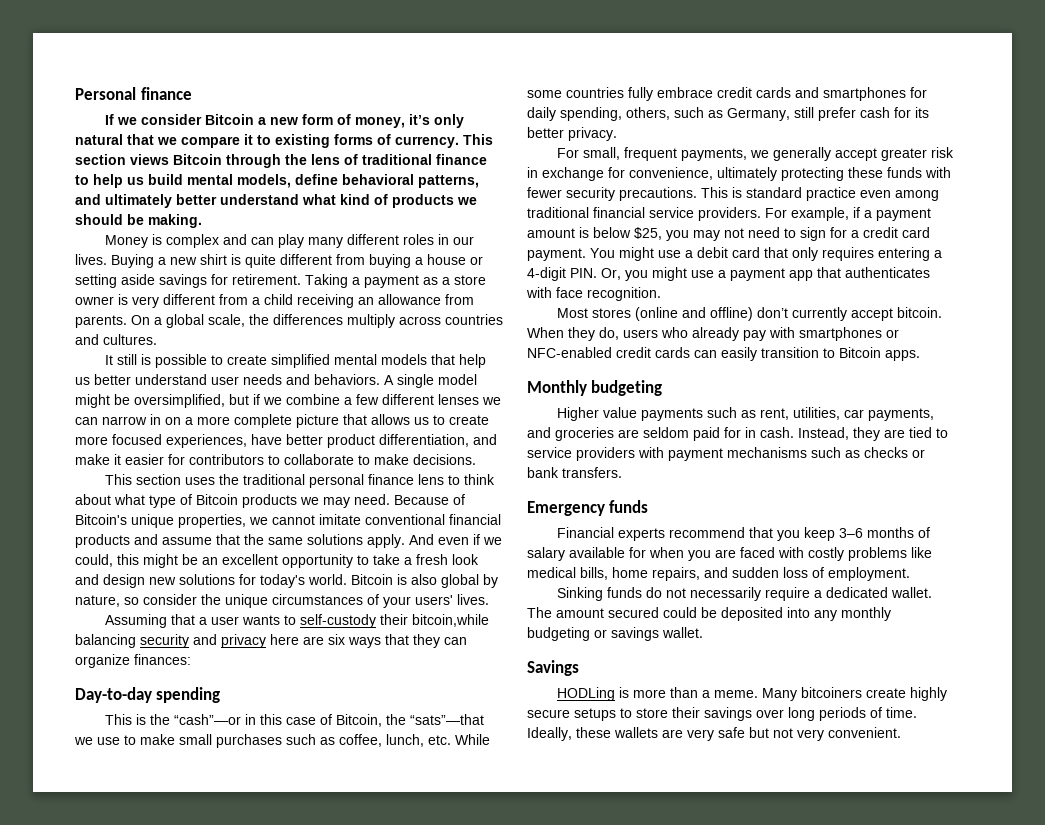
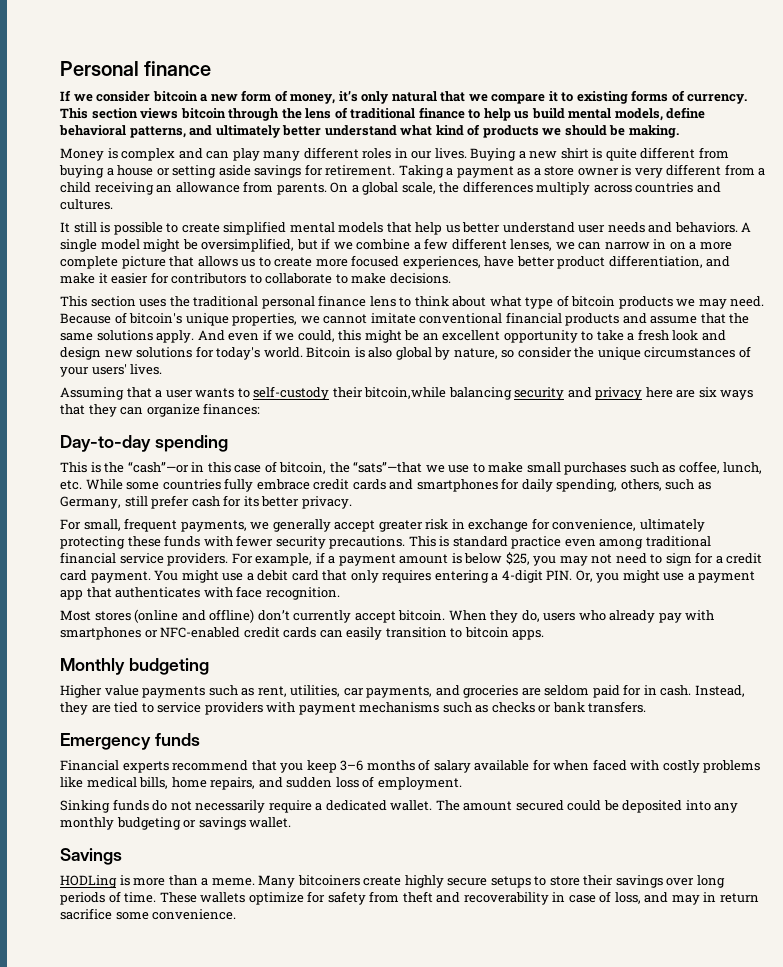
- If we consider Bitcoin a new form of money, it’s only natural that we compare it to existing forms of currency.
+ If we consider bitcoin a new form of money, it’s only natural that we compare it to existing forms of currency.
- This section views Bitcoin through the lens of traditional finance to help us build mental models, define behavioral patterns, and ultimately better understand what kind of products we should be making.
+ This section views bitcoin through the lens of traditional finance to help us build mental models, define behavioral patterns, and ultimately better understand what kind of products we should be making.
- A single model might be oversimplified, but if we combine a few different lenses we can narrow in on a more complete picture that allows us to create more focused experiences, have better product differentiation, and make it easier for contributors to collaborate to make decisions.
+ A single model might be oversimplified, but if we combine a few different lenses, we can narrow in on a more complete picture that allows us to create more focused experiences, have better product differentiation, and make it easier for contributors to collaborate to make decisions.
- This section uses the traditional personal finance lens to think about what type of Bitcoin products we may need.
+ This section uses the traditional personal finance lens to think about what type of bitcoin products we may need.
- Because of Bitcoin's unique properties, we cannot imitate conventional financial products and assume that the same solutions apply.
+ Because of bitcoin's unique properties, we cannot imitate conventional financial products and assume that the same solutions apply.
- This is the “cash”—or in this case of Bitcoin, the “sats”—that we use to make small purchases such as coffee, lunch, etc. While some countries fully embrace credit cards and smartphones for daily spending, others, such as Germany, still prefer cash for its better privacy.
+ This is the “cash”—or in this case of bitcoin, the “sats”—that we use to make small purchases such as coffee, lunch, etc. While some countries fully embrace credit cards and smartphones for daily spending, others, such as Germany, still prefer cash for its better privacy.
- When they do, users who already pay with smartphones or NFC-enabled credit cards can easily transition to Bitcoin apps.
+ When they do, users who already pay with smartphones or NFC-enabled credit cards can easily transition to bitcoin apps.
- Financial experts recommend that you keep 3–6 months of salary available for when you are faced with costly problems like medical bills, home repairs, and sudden loss of employment.
+ Financial experts recommend that you keep 3–6 months of salary available for when faced with costly problems like medical bills, home repairs, and sudden loss of employment.
- Ideally, these wallets are very safe but not very convenient.
+ These wallets optimize for safety from theft and recoverability in case of loss, and may in return sacrifice some convenience.

